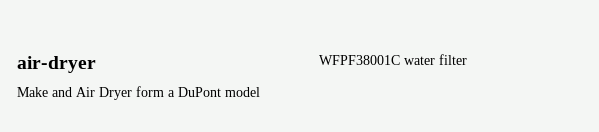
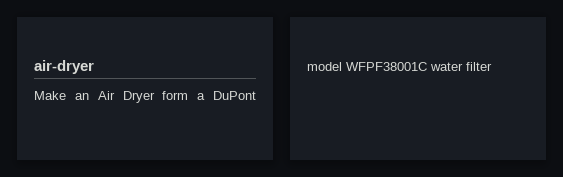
- Make and Air Dryer form a DuPont model WFPF38001C water filter
+ Make an Air Dryer form a DuPont model WFPF38001C water filter

